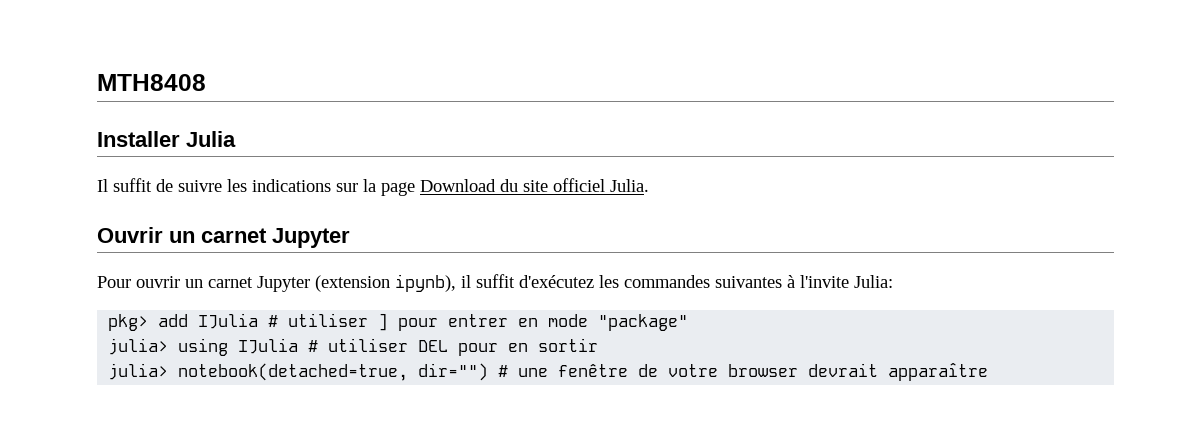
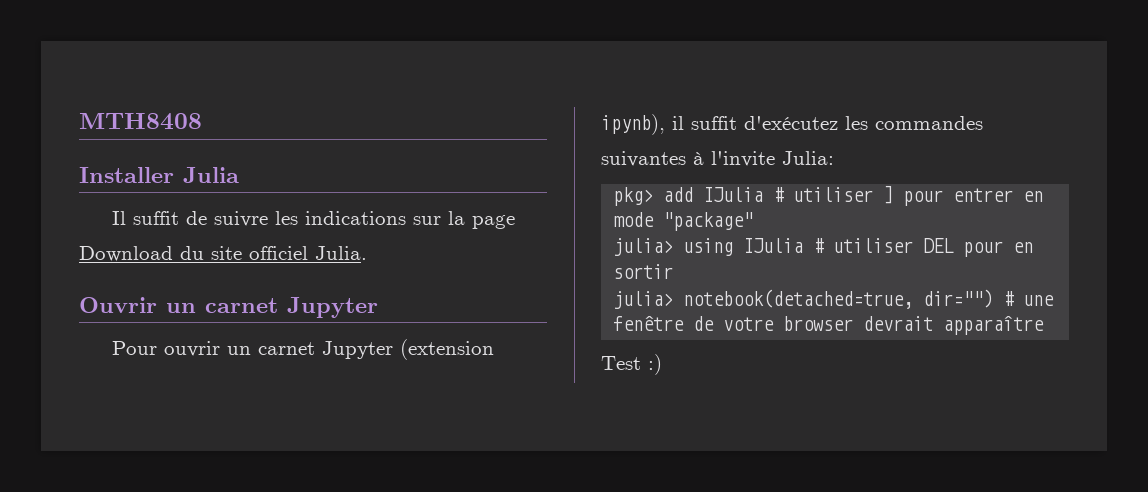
+ Test :)

